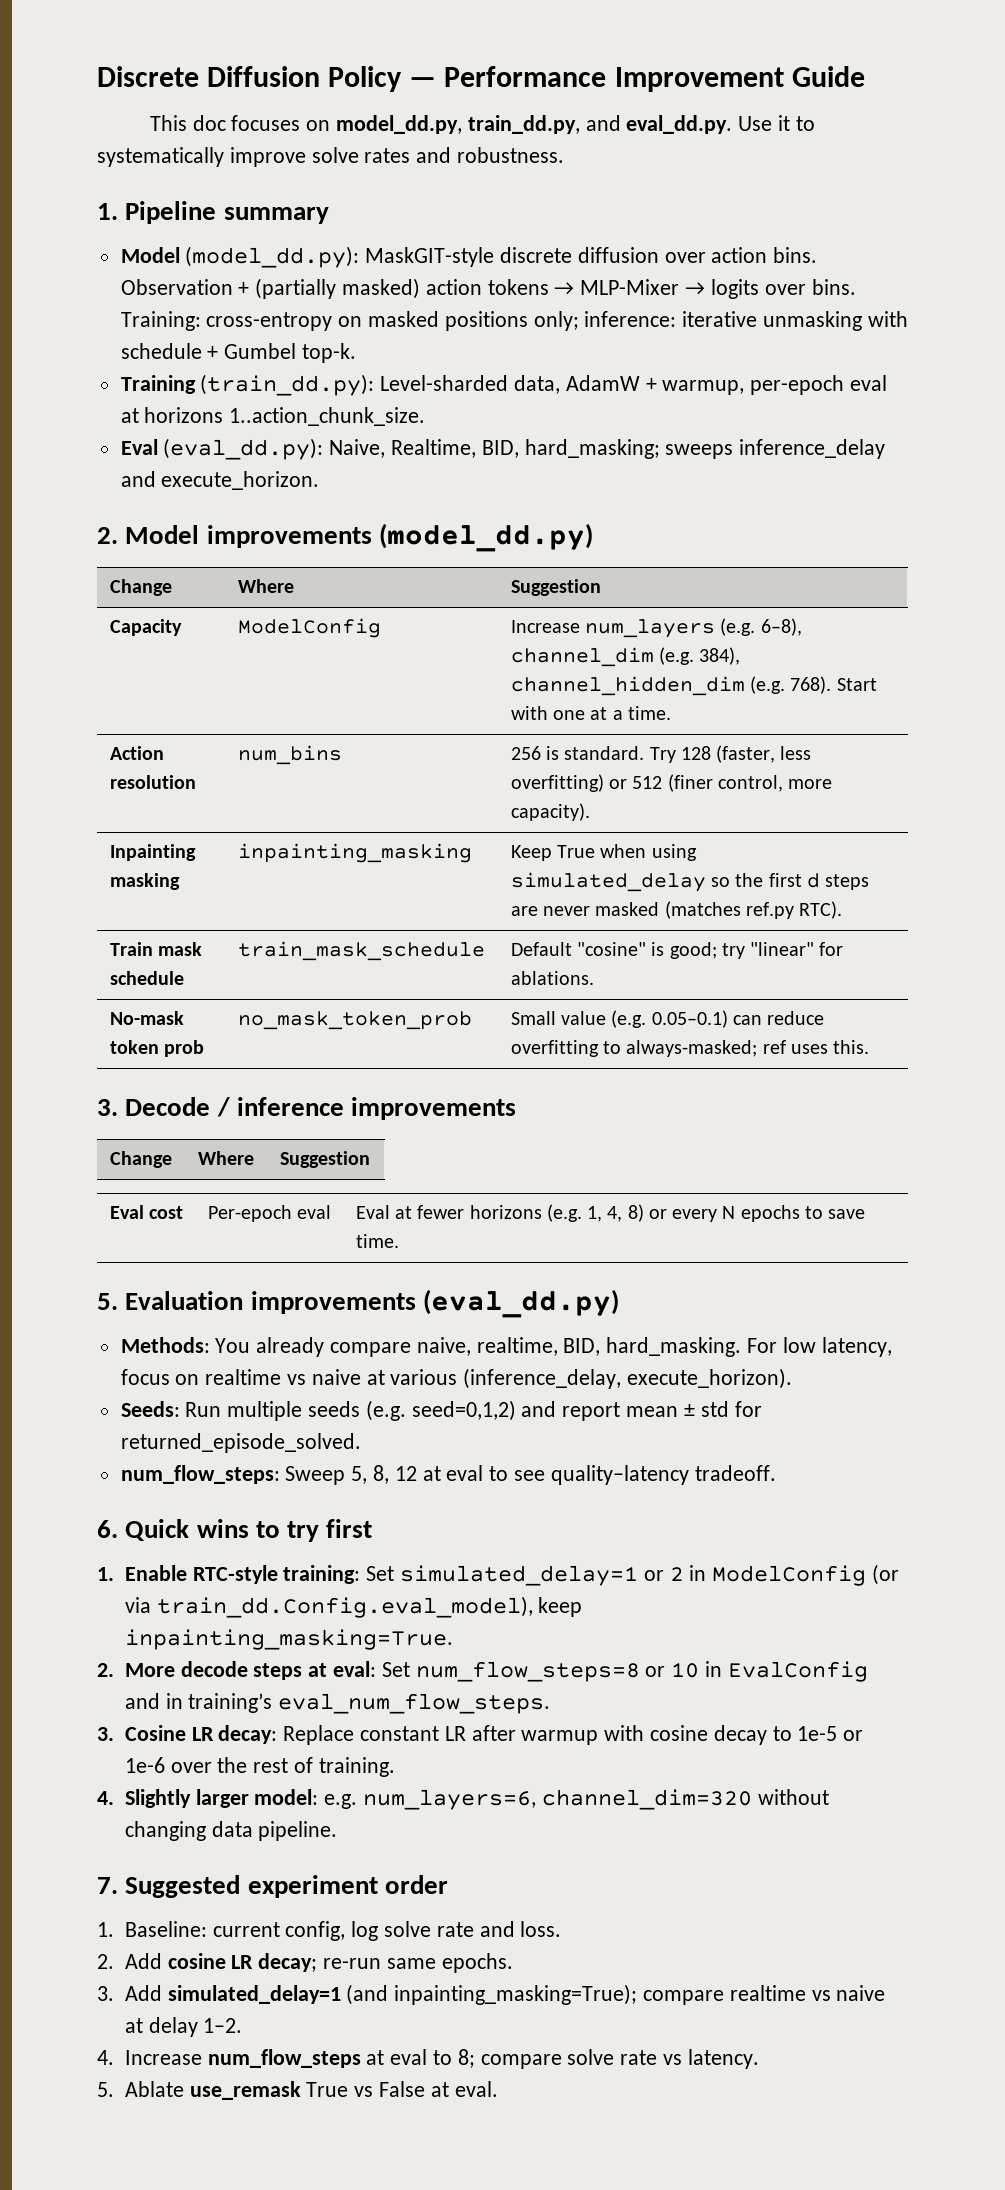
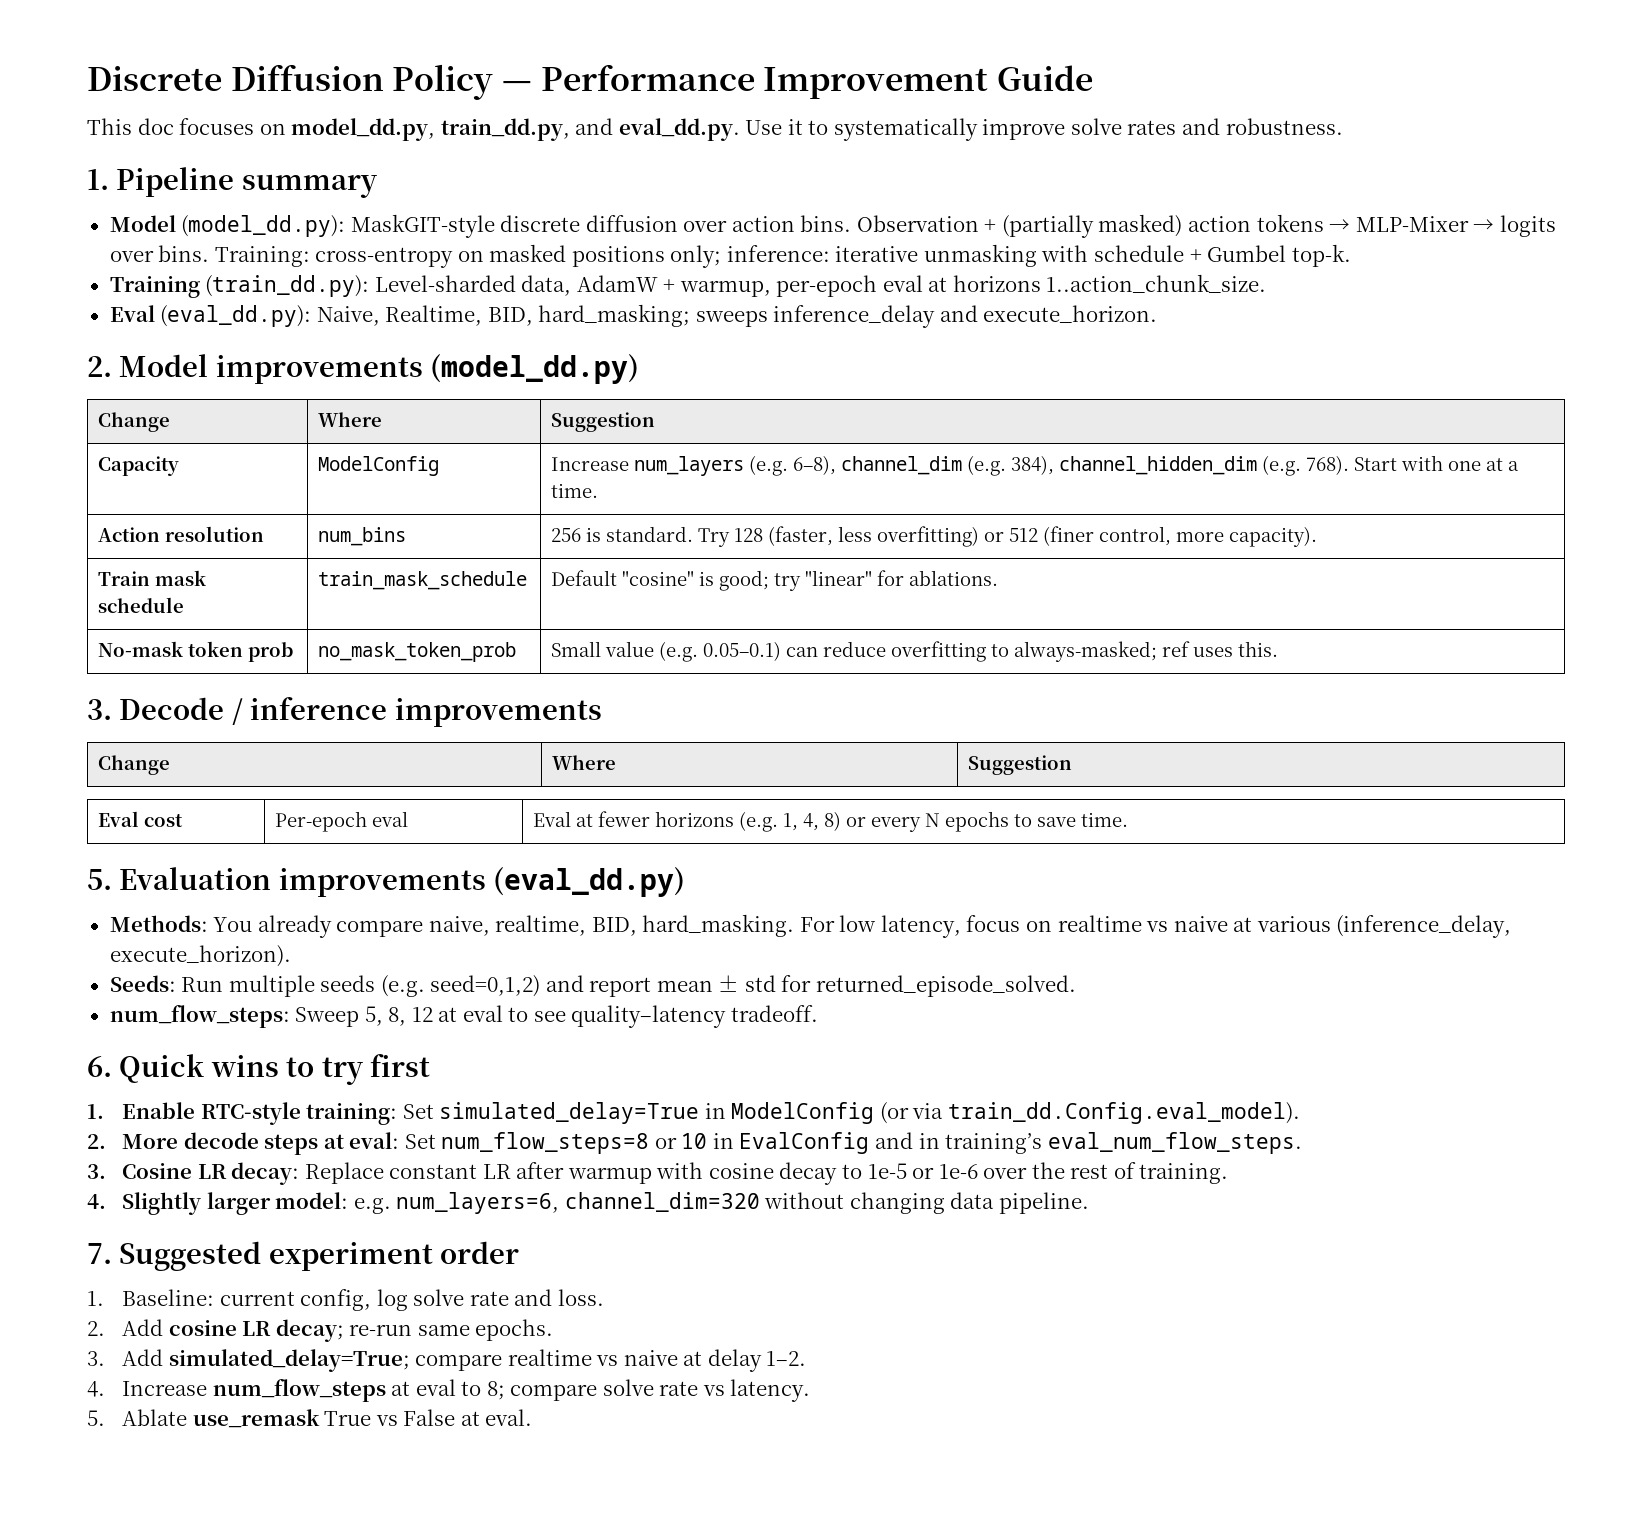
- Inpainting masking | inpainting_masking | Keep True when using simulated_delay so the first d steps are never masked (matches ref.py RTC).
- 1. Enable RTC-style training: Set simulated_delay=1 or 2 in ModelConfig (or via train_dd.Config.eval_model), keep inpainting_masking=True.
+ 1. Enable RTC-style training: Set simulated_delay=True in ModelConfig (or via train_dd.Config.eval_model).
- 3. Add simulated_delay=1 (and inpainting_masking=True); compare realtime vs naive at delay 1–2.
+ 3. Add simulated_delay=True; compare realtime vs naive at delay 1–2.

